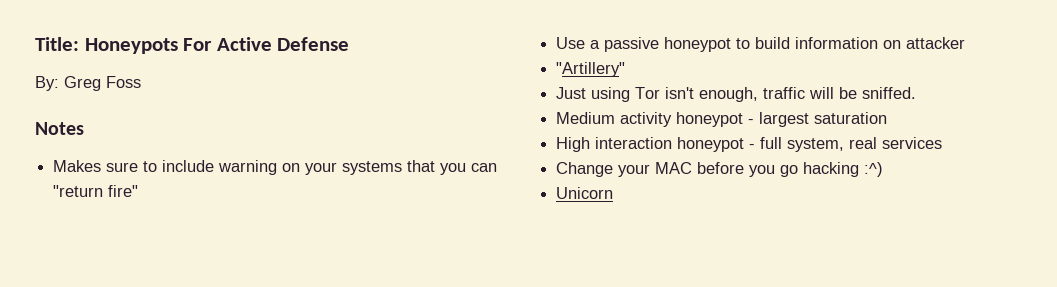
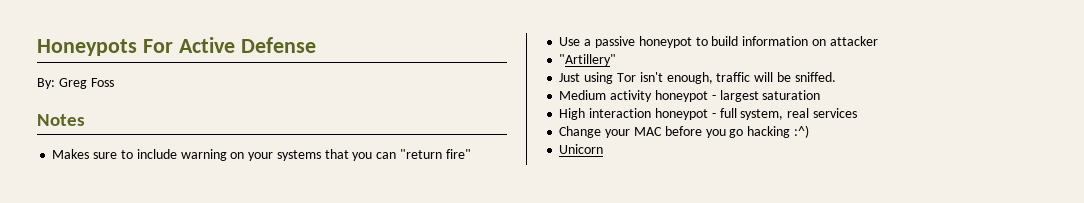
- Title: Honeypots For Active Defense
+ Honeypots For Active Defense

